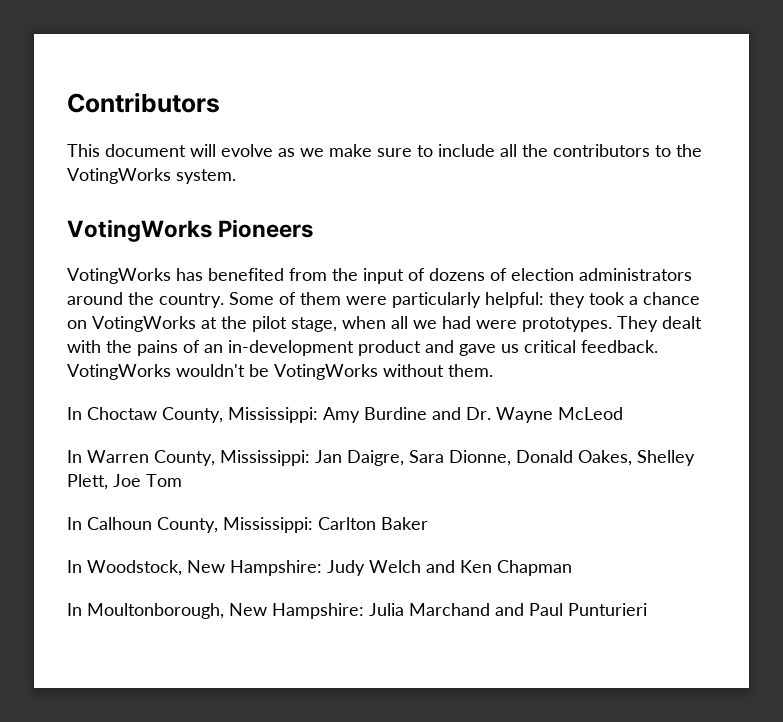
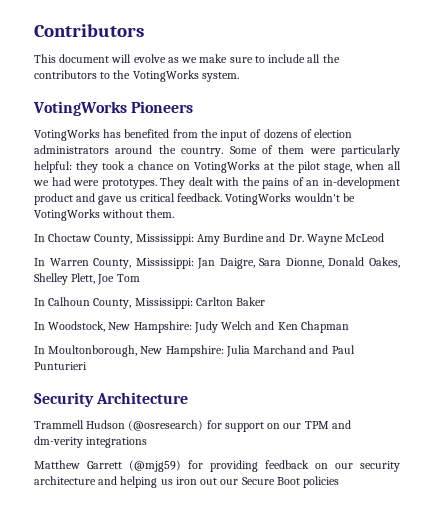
+ Security Architecture
+ Trammell Hudson (@osresearch) for support on our TPM and dm-verity integrations
+ Matthew Garrett (@mjg59) for providing feedback on our security architecture and helping us iron out our Secure Boot policies

